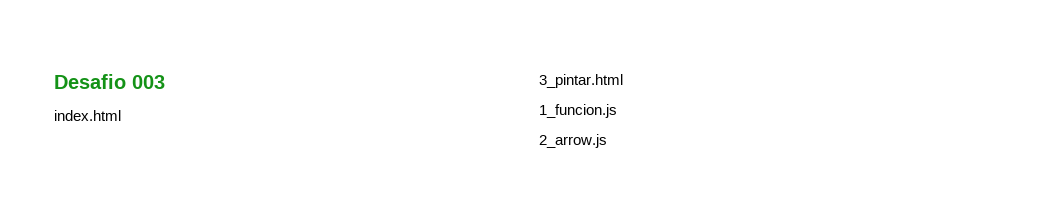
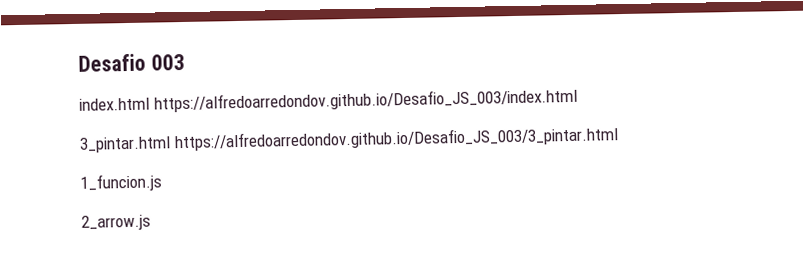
- index.html
+ index.html https://alfredoarredondov.github.io/Desafio_JS_003/index.html
- 3_pintar.html
+ 3_pintar.html https://alfredoarredondov.github.io/Desafio_JS_003/3_pintar.html

